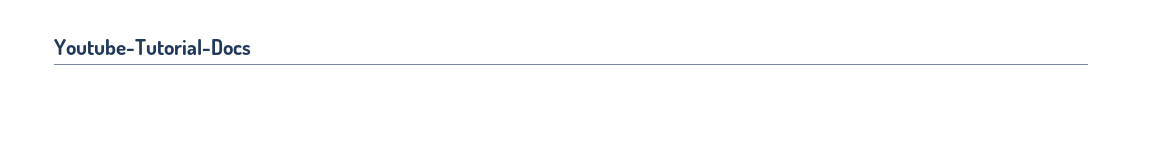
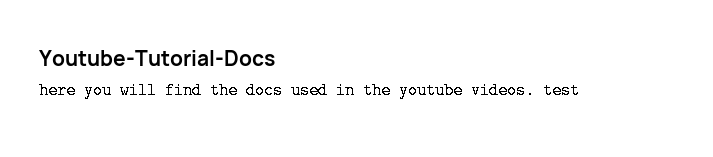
+ here you will find the docs used in the youtube videos. test

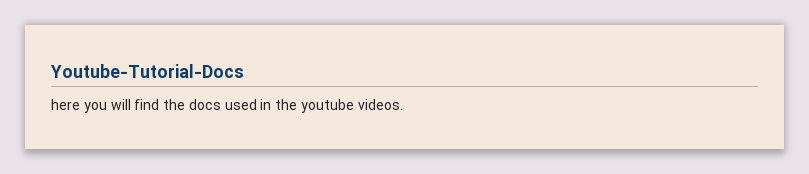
- here you will find the docs used in the youtube videos. test
+ here you will find the docs used in the youtube videos.

